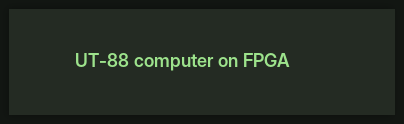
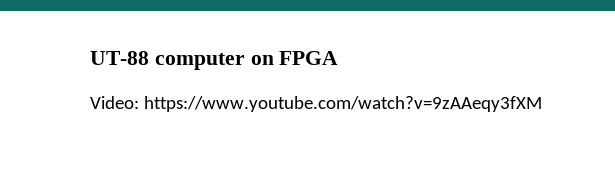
+ Video: https://www.youtube.com/watch?v=9zAAeqy3fXM

